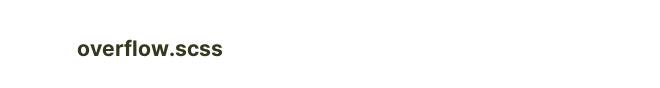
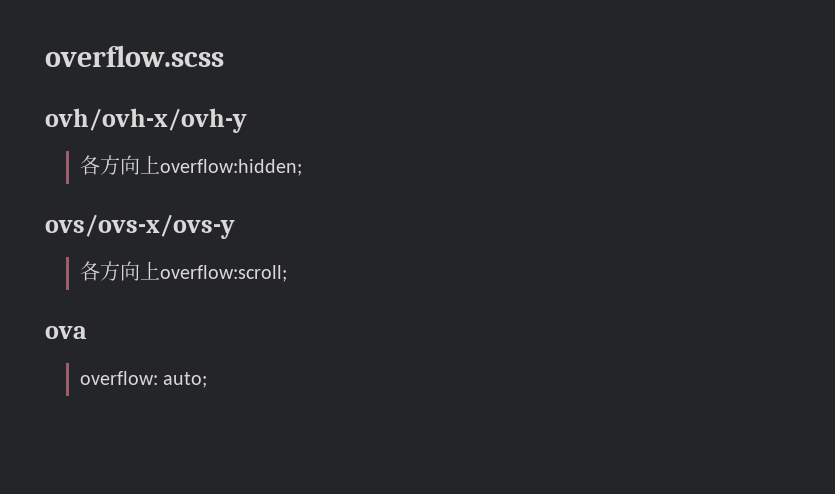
+ ovh/ovh-x/ovh-y
+ 各方向上overflow:hidden;
+ ovs/ovs-x/ovs-y
+ 各方向上overflow:scroll;
+ ova
+ overflow: auto;

